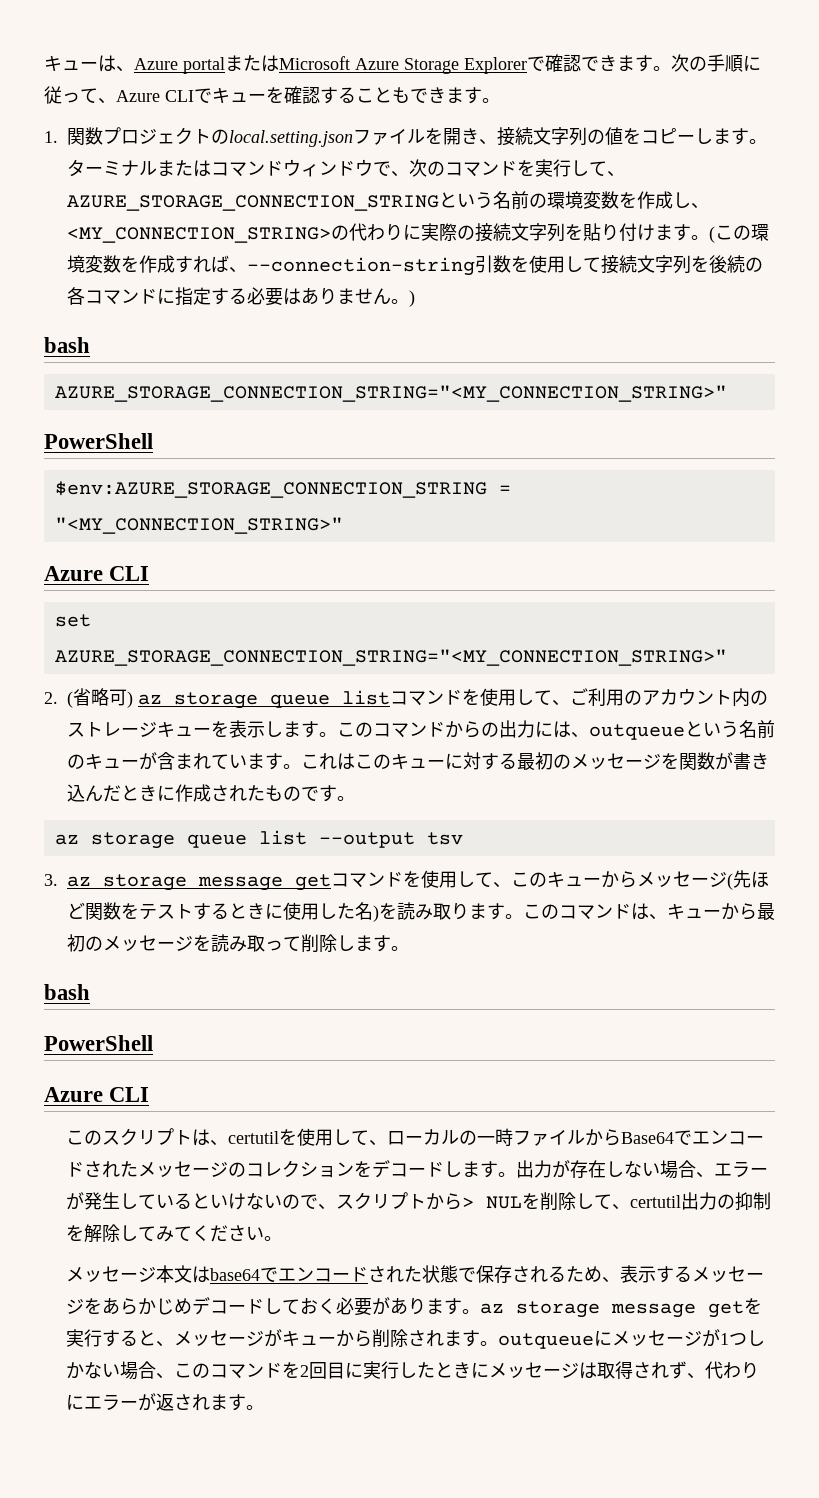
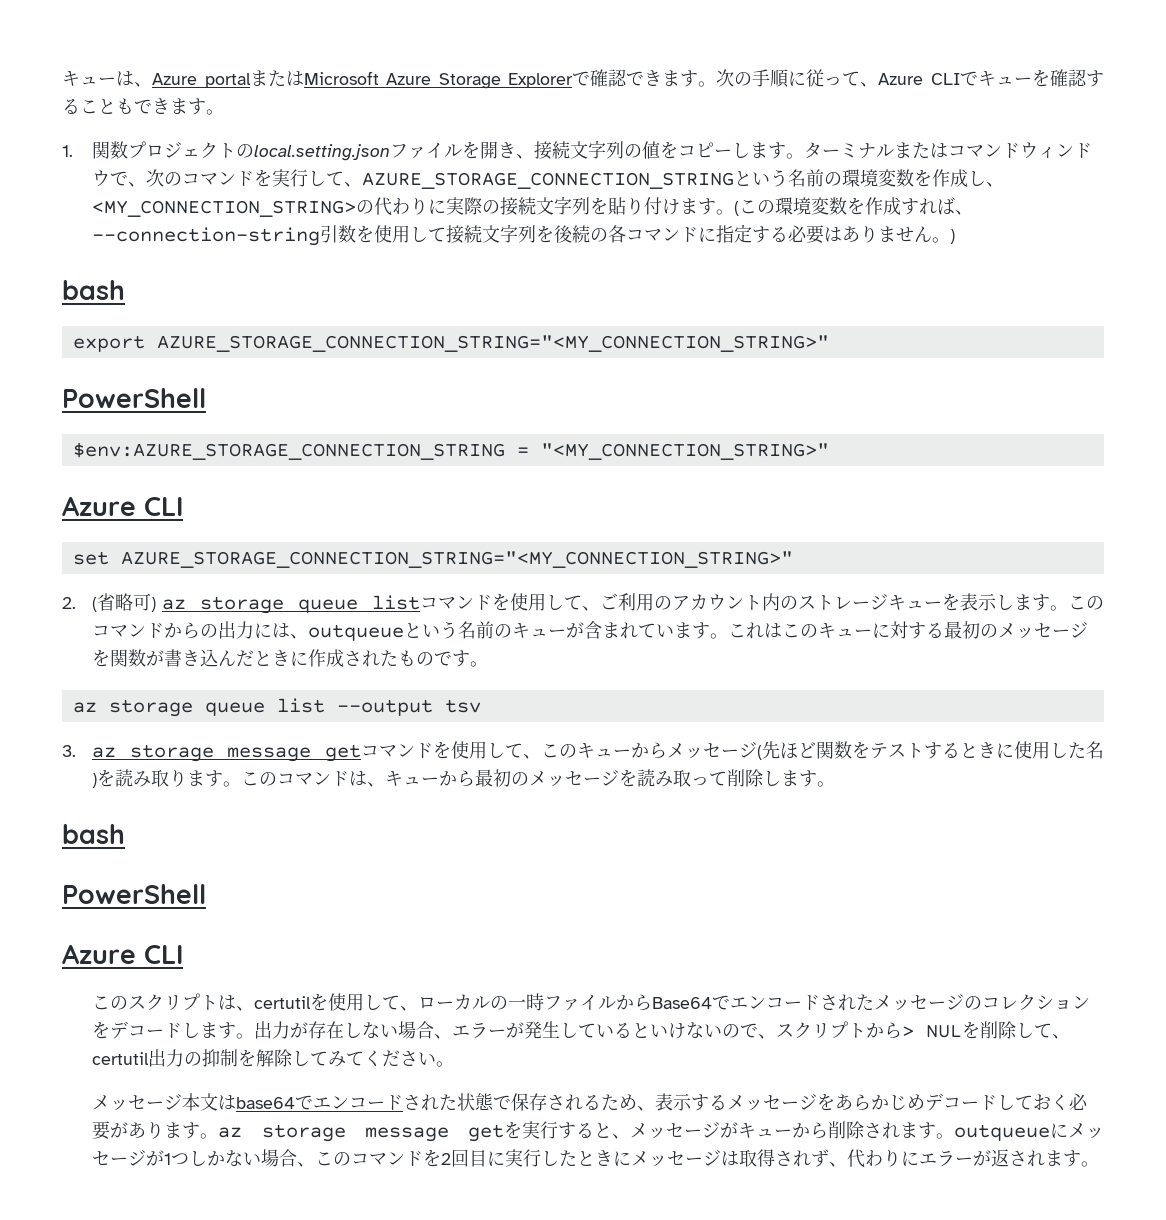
  (この環境変数を作成すれば、--connection-string引数を使用して接続文字列を後続の各コマンドに指定する必要はありません。)
  bash
- AZURE_STORAGE_CONNECTION_STRING="<MY_CONNECTION_STRING>"
+ export AZURE_STORAGE_CONNECTION_STRING="<MY_CONNECTION_STRING>"

